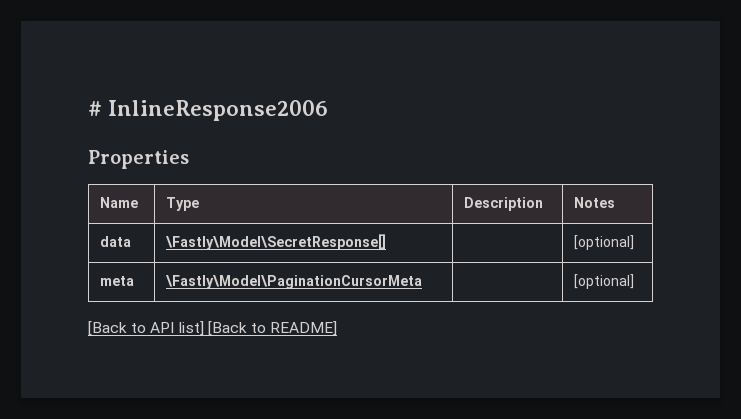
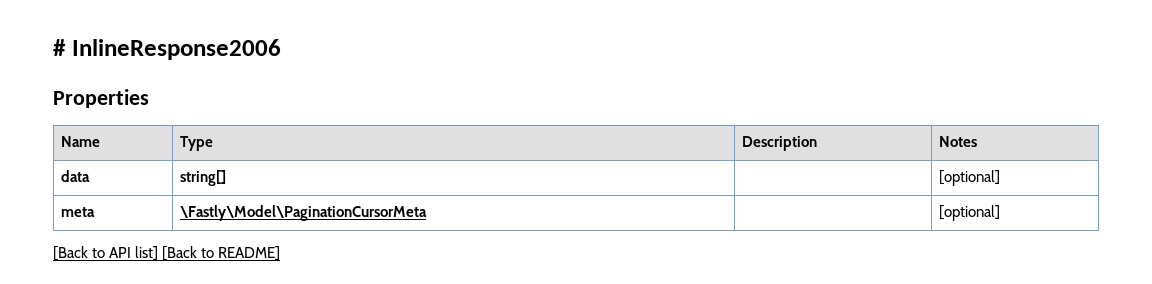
- data | \Fastly\Model\SecretResponse[] | | [optional]
+ data | string[] | | [optional]

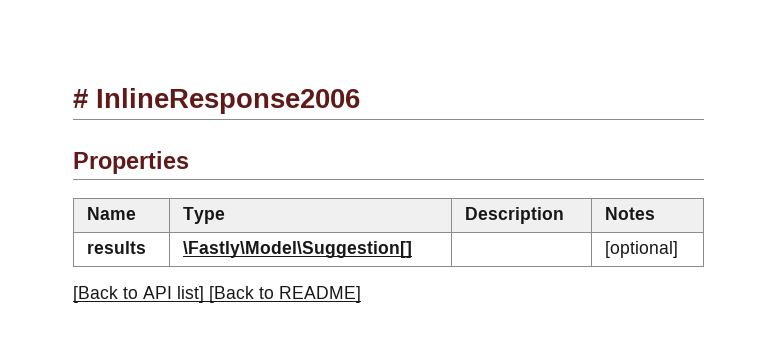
- data | string[] | | [optional]
- meta | \Fastly\Model\PaginationCursorMeta | | [optional]
+ results | \Fastly\Model\Suggestion[] | | [optional]

